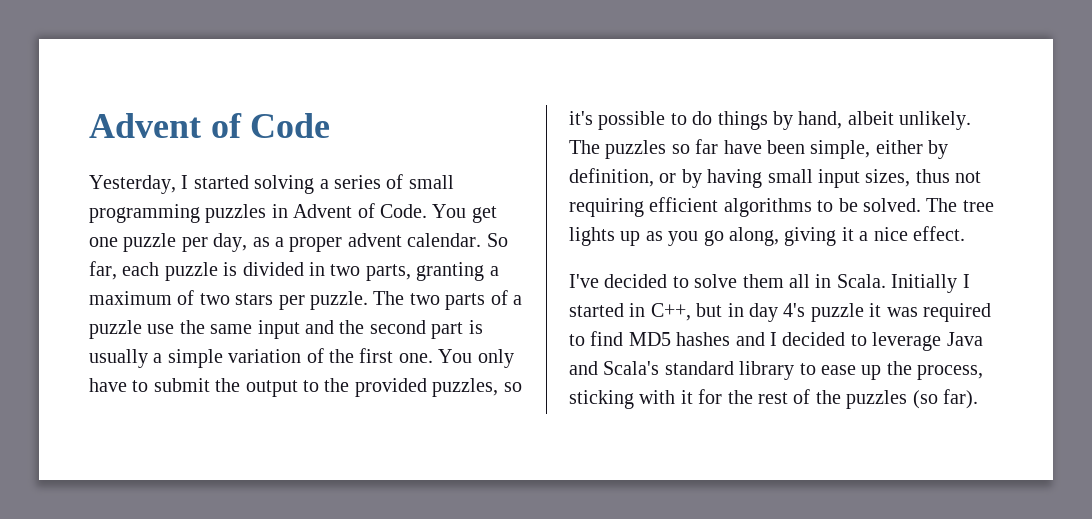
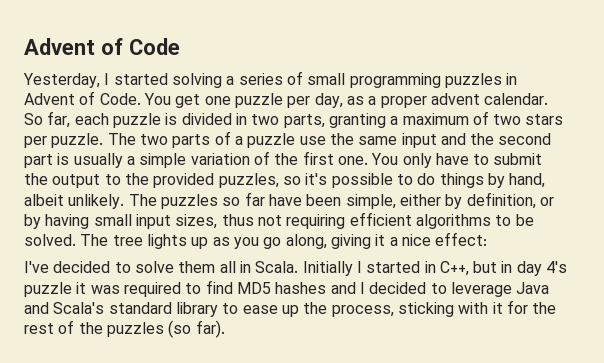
- The tree lights up as you go along, giving it a nice effect.
+ The tree lights up as you go along, giving it a nice effect:

